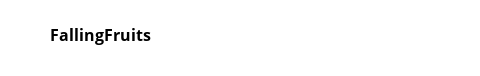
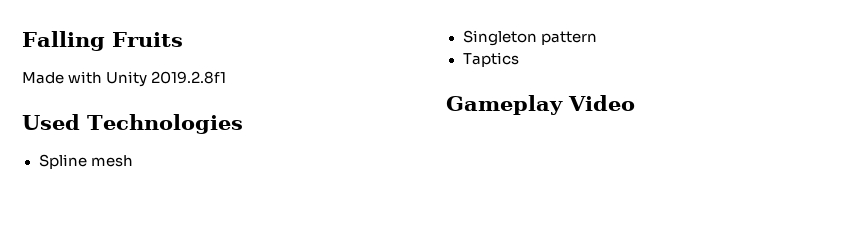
- FallingFruits
+ Falling Fruits
+ Made with Unity 2019.2.8f1
+ Used Technologies
+ Spline mesh
+ Singleton pattern
+ Taptics
+ Gameplay Video

